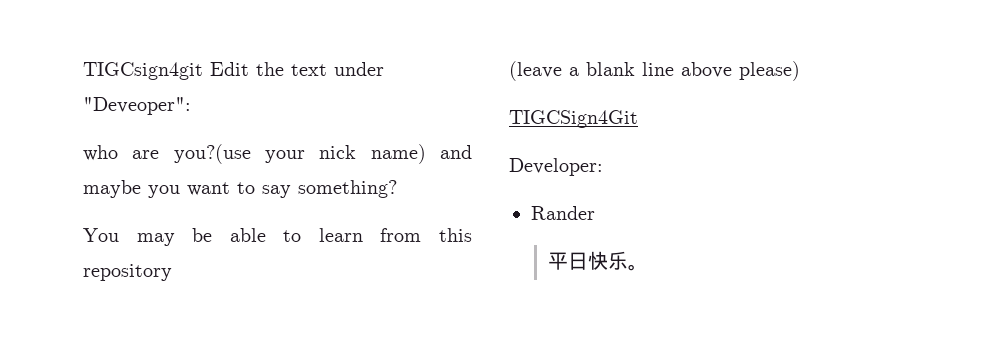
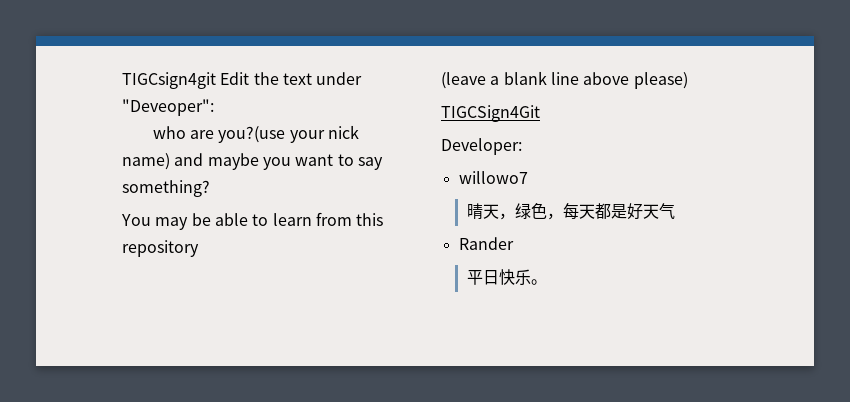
+ willowo7
+ 晴天，绿色，每天都是好天气

